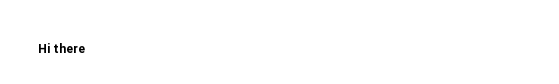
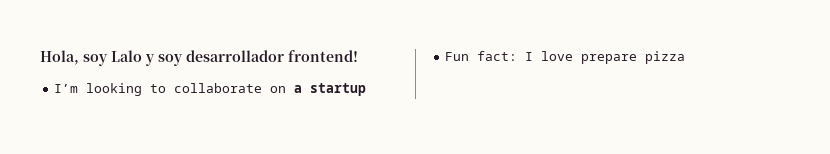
- Hi there
+ Hola, soy Lalo y soy desarrollador frontend!
+ I’m looking to collaborate on a startup
+ Fun fact: I love prepare pizza

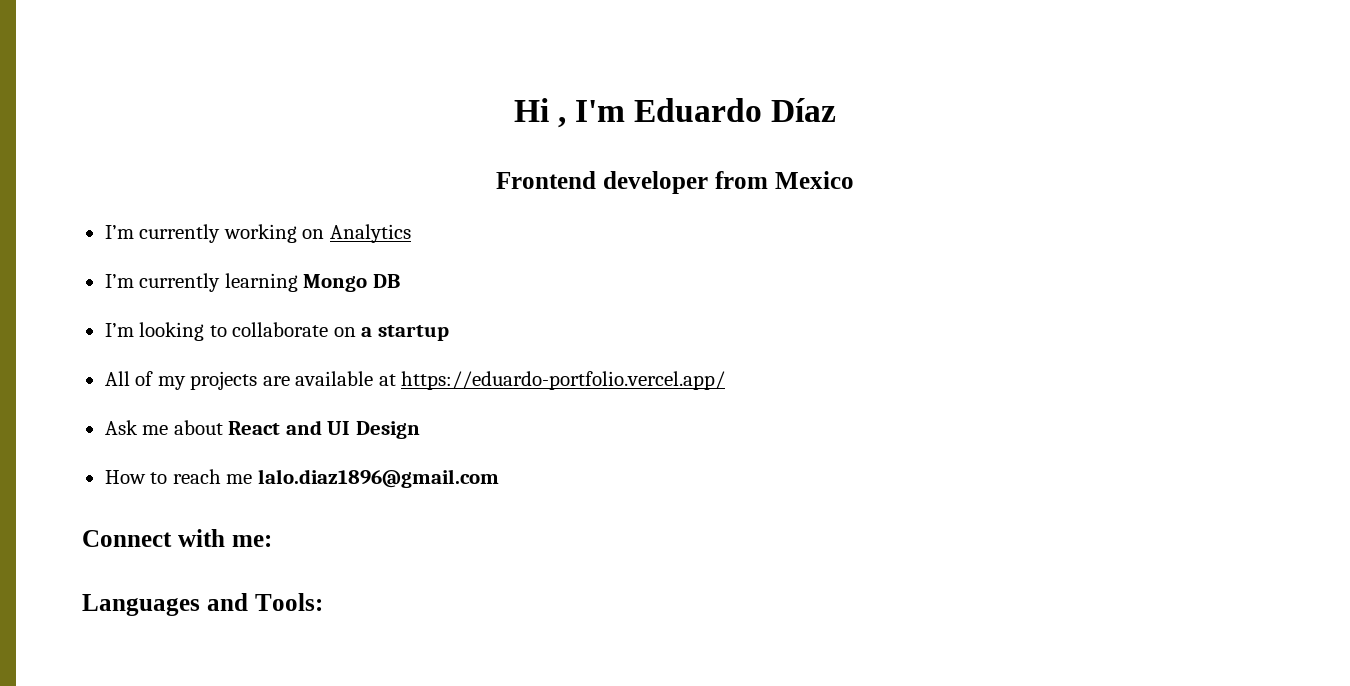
- Hola, soy Lalo y soy desarrollador frontend!
+ Hi , I'm Eduardo Díaz
+ Frontend developer from Mexico
+ I’m currently working on Analytics
+ I’m currently learning Mongo DB
- Fun fact: I love prepare pizza
+ All of my projects are available at https://eduardo-portfolio.vercel.app/
+ Ask me about React and UI Design
+ How to reach me lalo.diaz1896@gmail.com
+ Connect with me:
+ Languages and Tools:

